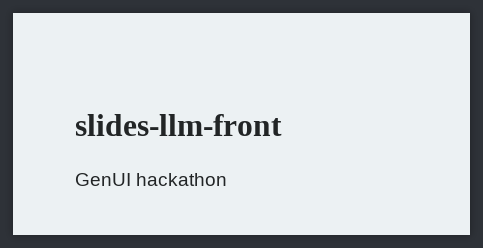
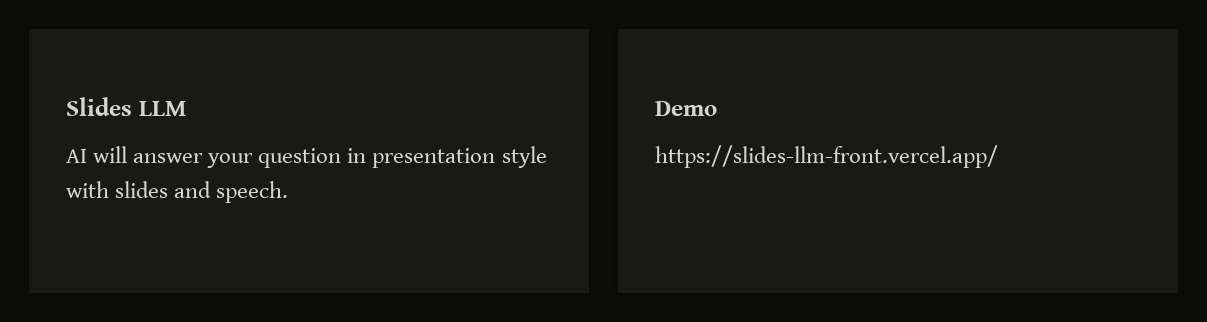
- slides-llm-front
- GenUI hackathon
+ Slides LLM
+ AI will answer your question in presentation style with slides and speech.
+ Demo
+ https://slides-llm-front.vercel.app/

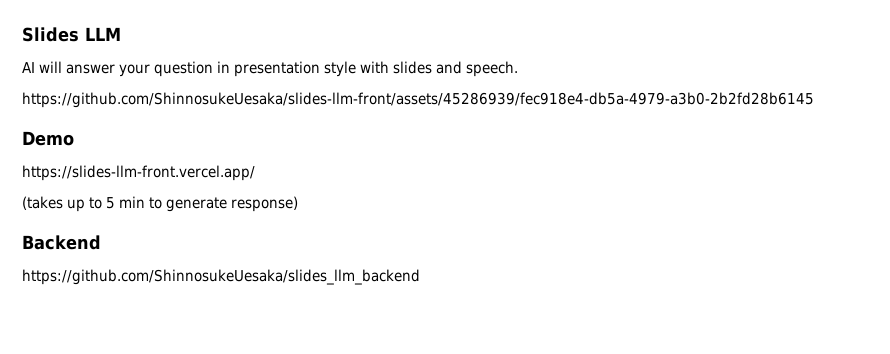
+ https://github.com/ShinnosukeUesaka/slides-llm-front/assets/45286939/fec918e4-db5a-4979-a3b0-2b2fd28b6145
+ (takes up to 5 min to generate response)
+ Backend
+ https://github.com/ShinnosukeUesaka/slides_llm_backend

